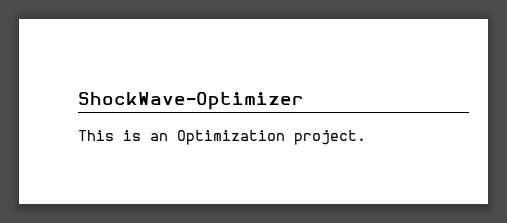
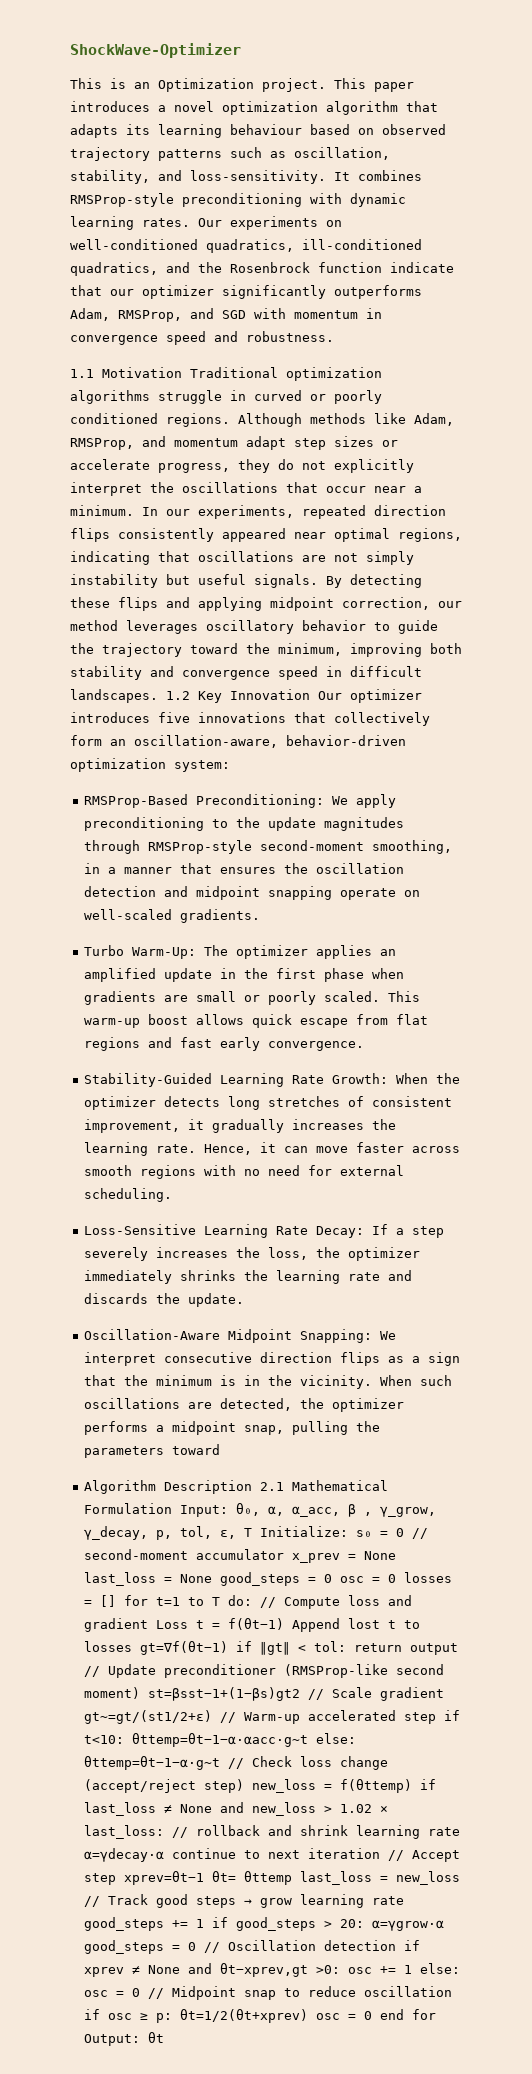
+ This paper introduces a novel optimization algorithm that adapts its learning behaviour based on observed trajectory patterns such as oscillation, stability, and loss-sensitivity. It combines RMSProp-style preconditioning with dynamic learning rates. Our experiments on well-conditioned quadratics, ill-conditioned quadratics, and the Rosenbrock function indicate that our optimizer significantly outperforms Adam, RMSProp, and SGD with momentum in convergence speed and robustness.
+ 1.1 Motivation Traditional optimization algorithms struggle in curved or poorly conditioned regions. Although methods like Adam, RMSProp, and momentum adapt step sizes or accelerate progress, they do not explicitly interpret the oscillations that occur near a minimum. In our experiments, repeated direction flips consistently appeared near optimal regions, indicating that oscillations are not simply instability but useful signals. By detecting these flips and applying midpoint correction, our method leverages oscillatory behavior to guide the trajectory toward the minimum, improving both stability and convergence speed in difficult landscapes. 1.2 Key Innovation Our optimizer introduces five innovations that collectively form an oscillation-aware, behavior-driven optimization system:
+ RMSProp-Based Preconditioning: We apply preconditioning to the update magnitudes through RMSProp-style second-moment smoothing, in a manner that ensures the oscillation detection and midpoint snapping operate on well-scaled gradients.
+ Turbo Warm-Up: The optimizer applies an amplified update in the first phase when gradients are small or poorly scaled. This warm-up boost allows quick escape from flat regions and fast early convergence.
+ Stability-Guided Learning Rate Growth: When the optimizer detects long stretches of consistent improvement, it gradually increases the learning rate. Hence, it can move faster across smooth regions with no need for external scheduling.
+ Loss-Sensitive Learning Rate Decay: If a step severely increases the loss, the optimizer immediately shrinks the learning rate and discards the update.
+ Oscillation-Aware Midpoint Snapping: We interpret consecutive direction flips as a sign that the minimum is in the vicinity. When such oscillations are detected, the optimizer performs a midpoint snap, pulling the parameters toward
+ Algorithm Description 2.1 Mathematical Formulation Input: θ₀, α, α_acc, β , γ_grow, γ_decay, p, tol, ε, T Initialize: s₀ = 0 // second-moment accumulator x_prev = None last_loss = None good_steps = 0 osc = 0 losses = [] for t=1 to T do: // Compute loss and gradient Loss t = f(θt−1) Append lost t to losses gt=∇f(θt−1) if ∥gt∥ < tol: return output // Update preconditioner (RMSProp-like second moment) st=βsst−1+(1−βs)gt2 // Scale gradient gt~=gt/(st1/2+ε) // Warm-up accelerated step if t<10: θttemp=θt−1−α⋅αacc⋅g~t else: θttemp=θt−1−α⋅g~t // Check loss change (accept/reject step) new_loss = f(θttemp) if last_loss ≠ None and new_loss > 1.02 × last_loss: // rollback and shrink learning rate α=γdecay⋅α continue to next iteration // Accept step xprev=θt−1 θt= θttemp last_loss = new_loss // Track good steps → grow learning rate good_steps += 1 if good_steps > 20: α=γgrow⋅α good_steps = 0 // Oscillation detection if xprev ≠ None and θt−xprev,gt >0: osc += 1 else: osc = 0 // Midpoint snap to reduce oscillation if osc ≥ p: θt=1/2(θt+xprev) osc = 0 end for Output: θt

